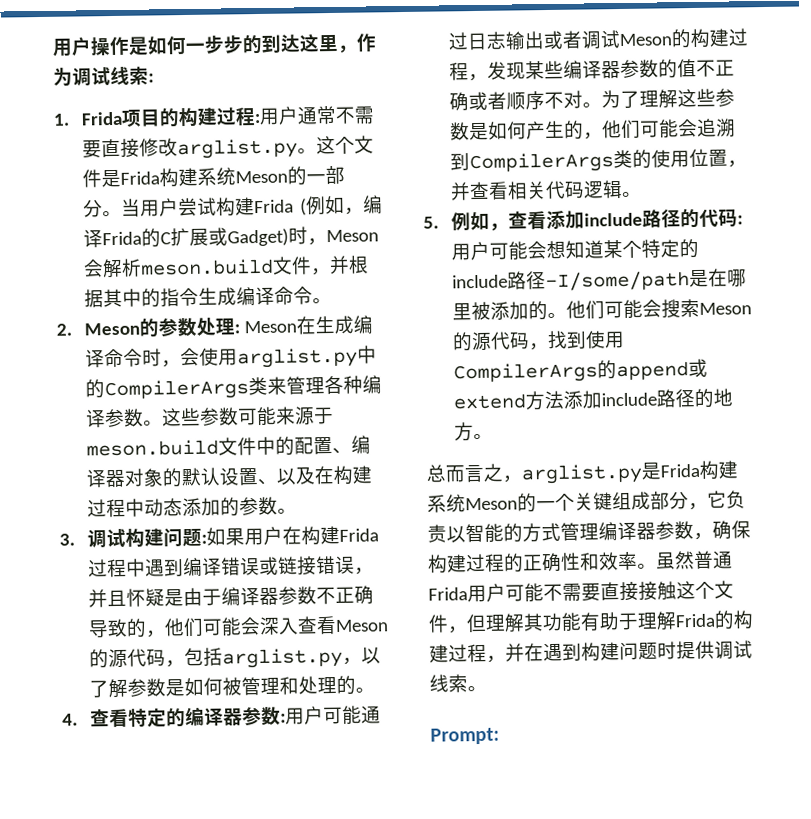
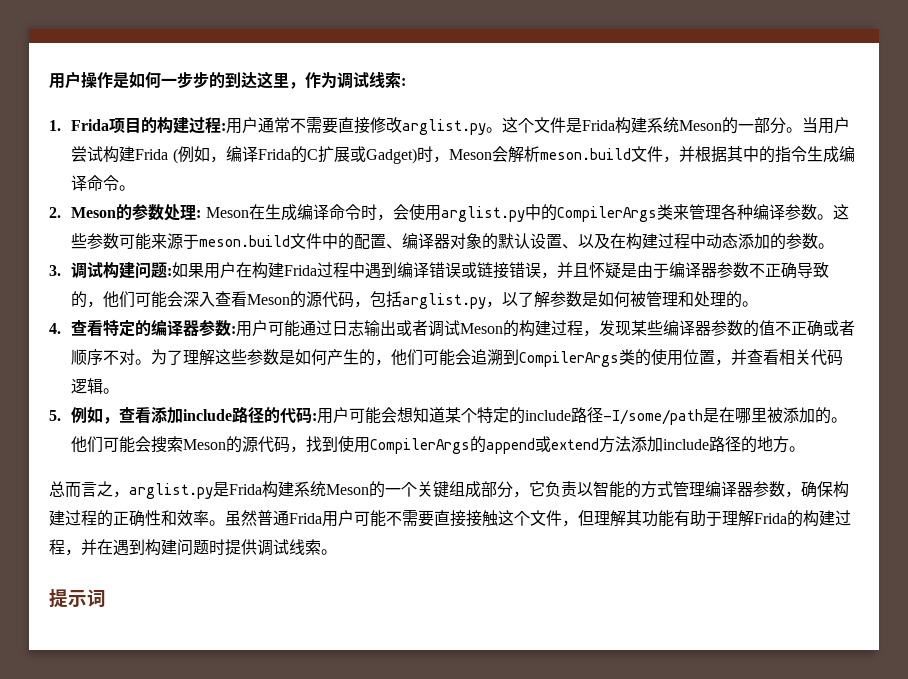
- Prompt:
+ 提示词

